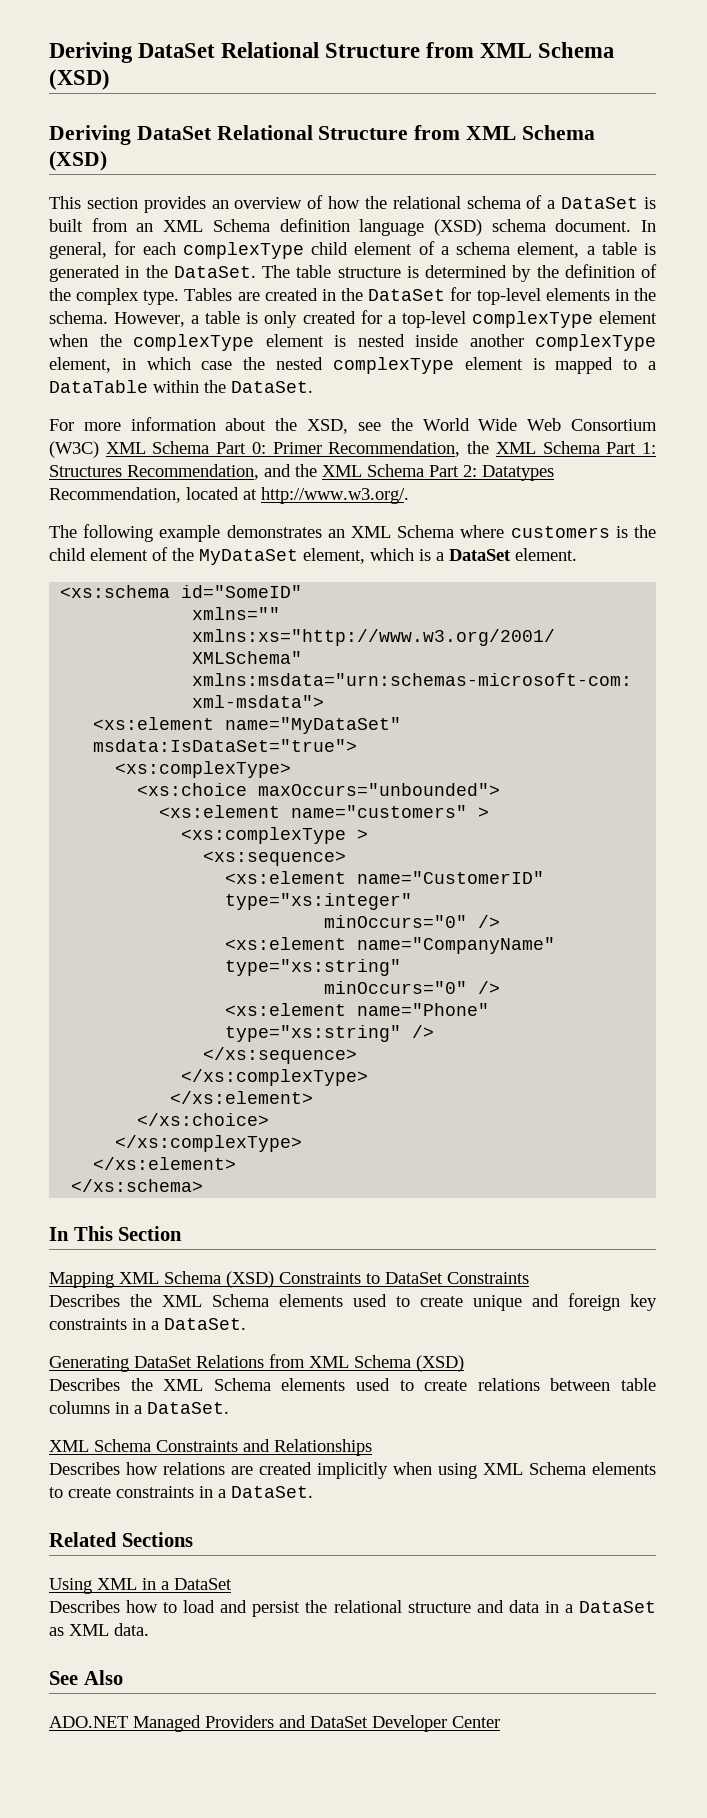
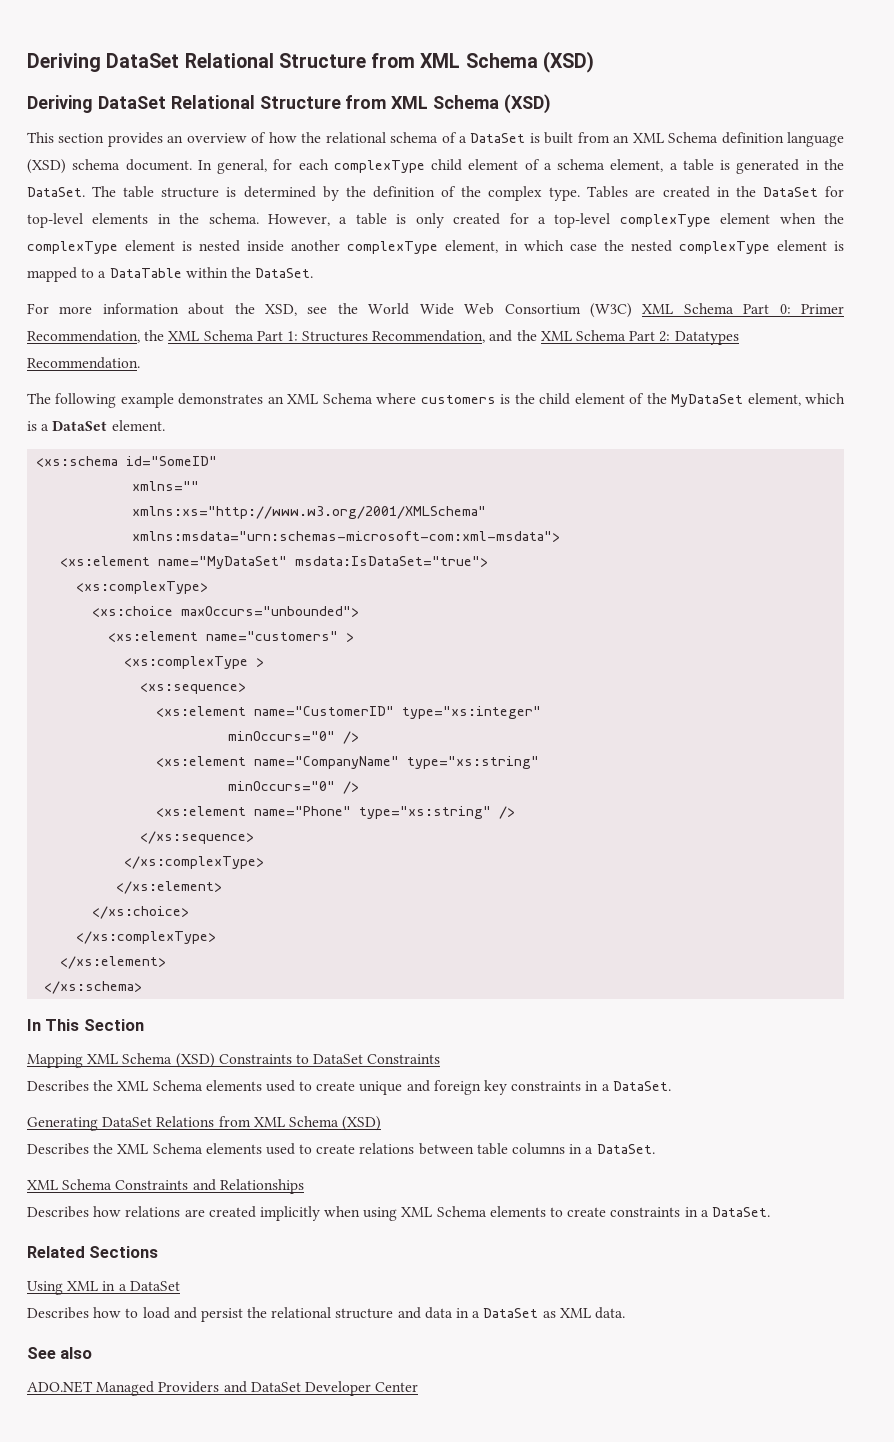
- For more information about the XSD, see the World Wide Web Consortium (W3C) XML Schema Part 0: Primer Recommendation, the XML Schema Part 1: Structures Recommendation, and the XML Schema Part 2: Datatypes Recommendation, located at http://www.w3.org/.
+ For more information about the XSD, see the World Wide Web Consortium (W3C) XML Schema Part 0: Primer Recommendation, the XML Schema Part 1: Structures Recommendation, and the XML Schema Part 2: Datatypes Recommendation.
- See Also
+ See also

